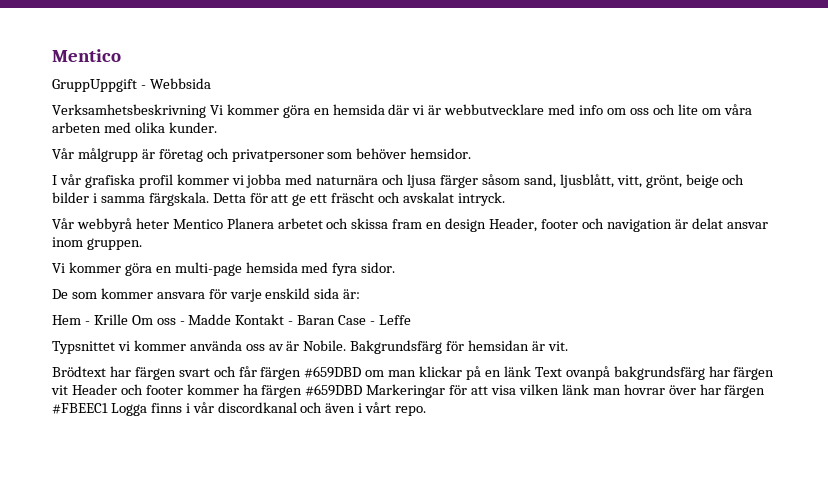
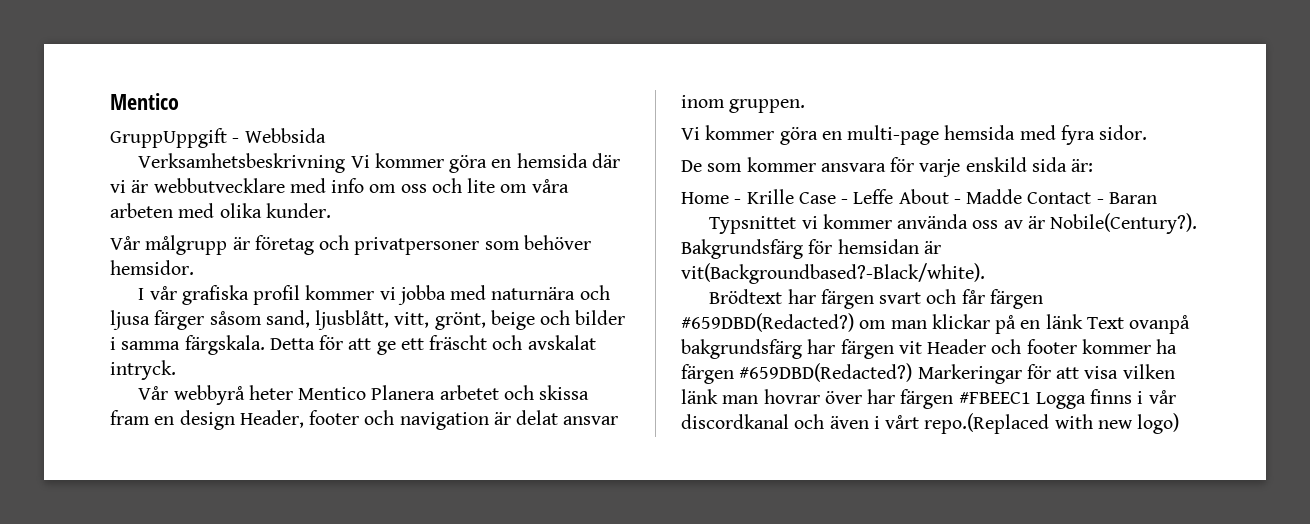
- Hem - Krille Om oss - Madde Kontakt - Baran Case - Leffe
+ Home - Krille Case - Leffe About - Madde Contact - Baran
- Typsnittet vi kommer använda oss av är Nobile.
+ Typsnittet vi kommer använda oss av är Nobile(Century?).
- Bakgrundsfärg för hemsidan är vit.
+ Bakgrundsfärg för hemsidan är vit(Backgroundbased?-Black/white).
- Brödtext har färgen svart och får färgen #659DBD om man klickar på en länk Text ovanpå bakgrundsfärg har färgen vit Header och footer kommer ha färgen #659DBD Markeringar för att visa vilken länk man hovrar över har färgen #FBEEC1 Logga finns i vår discordkanal och även i vårt repo.
+ Brödtext har färgen svart och får färgen #659DBD(Redacted?) om man klickar på en länk Text ovanpå bakgrundsfärg har färgen vit Header och footer kommer ha färgen #659DBD(Redacted?) Markeringar för att visa vilken länk man hovrar över har färgen #FBEEC1 Logga finns i vår discordkanal och även i vårt repo.(Replaced with new logo)

